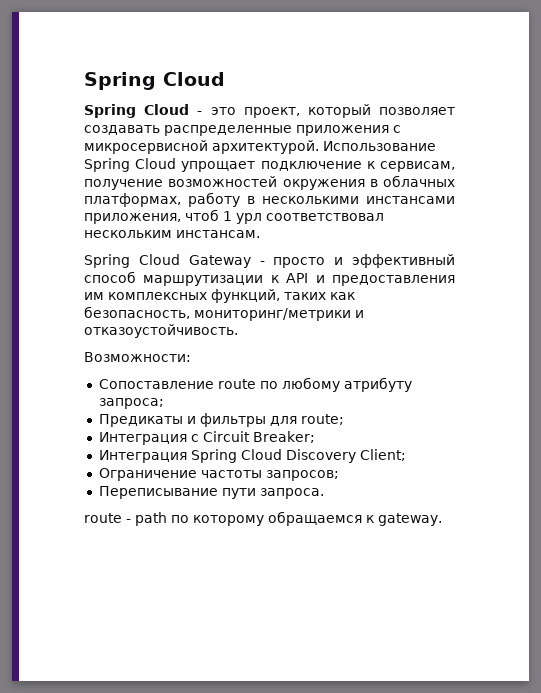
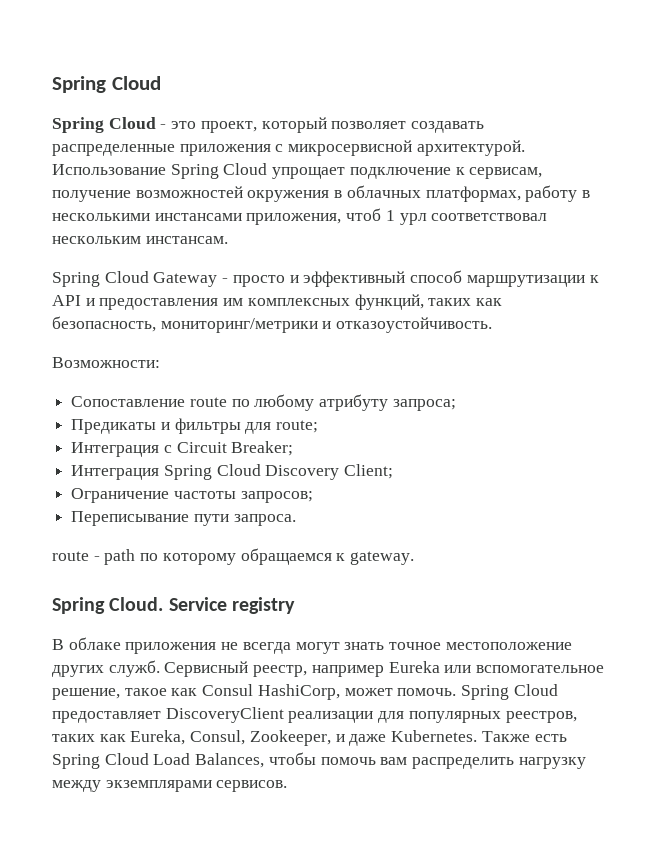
+ Spring Cloud. Service registry
+ В облаке приложения не всегда могут знать точное местоположение других служб. Сервисный реестр, например Eureka или вспомогательное решение, такое как Consul HashiCorp, может помочь. Spring Cloud предоставляет DiscoveryClient реализации для популярных реестров, таких как Eureka, Consul, Zookeeper, и даже Kubernetes. Также есть Spring Cloud Load Balances, чтобы помочь вам распределить нагрузку между экземплярами сервисов.

